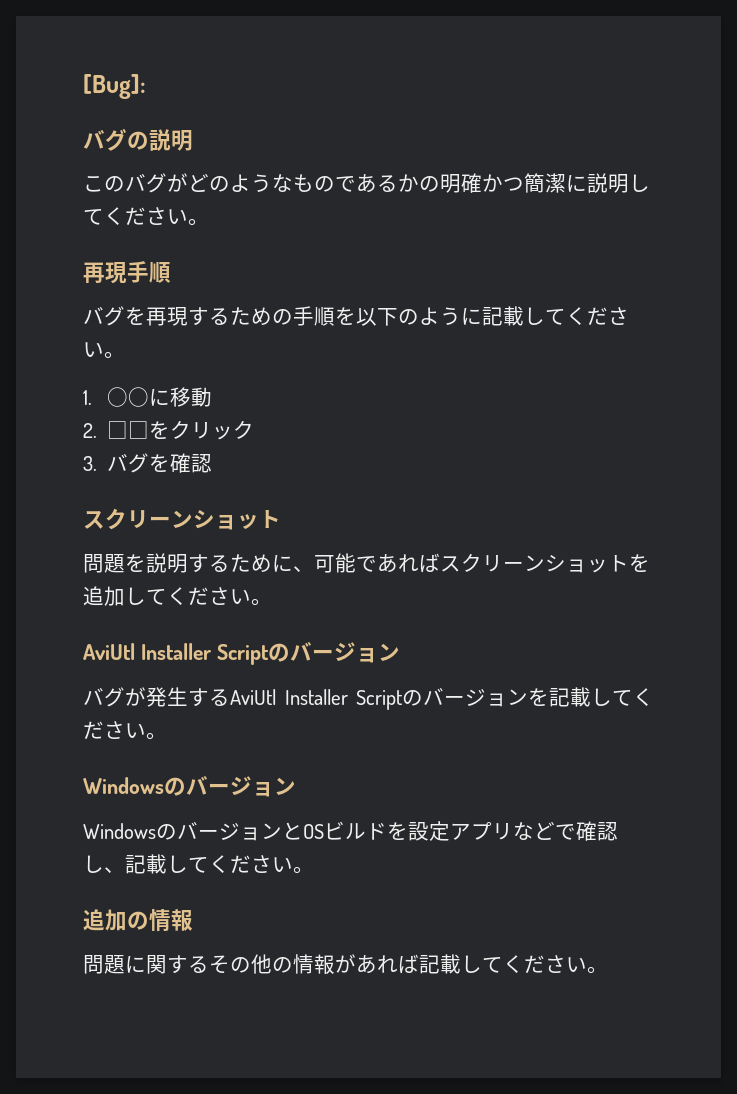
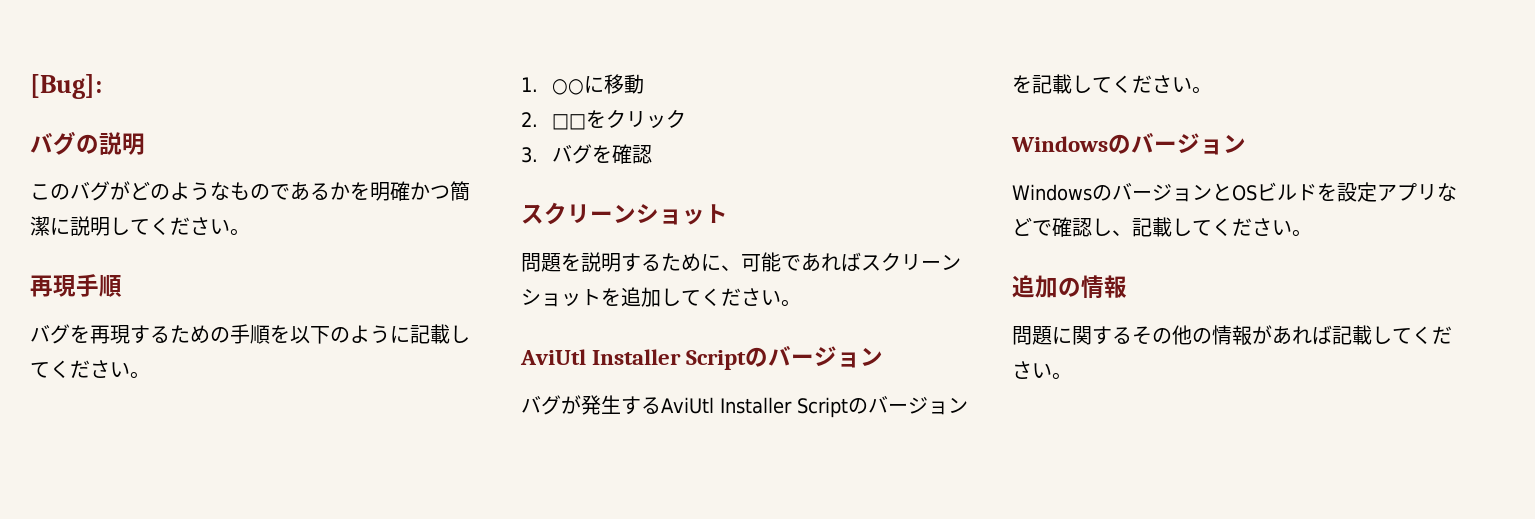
- このバグがどのようなものであるかの明確かつ簡潔に説明してください。
+ このバグがどのようなものであるかを明確かつ簡潔に説明してください。

